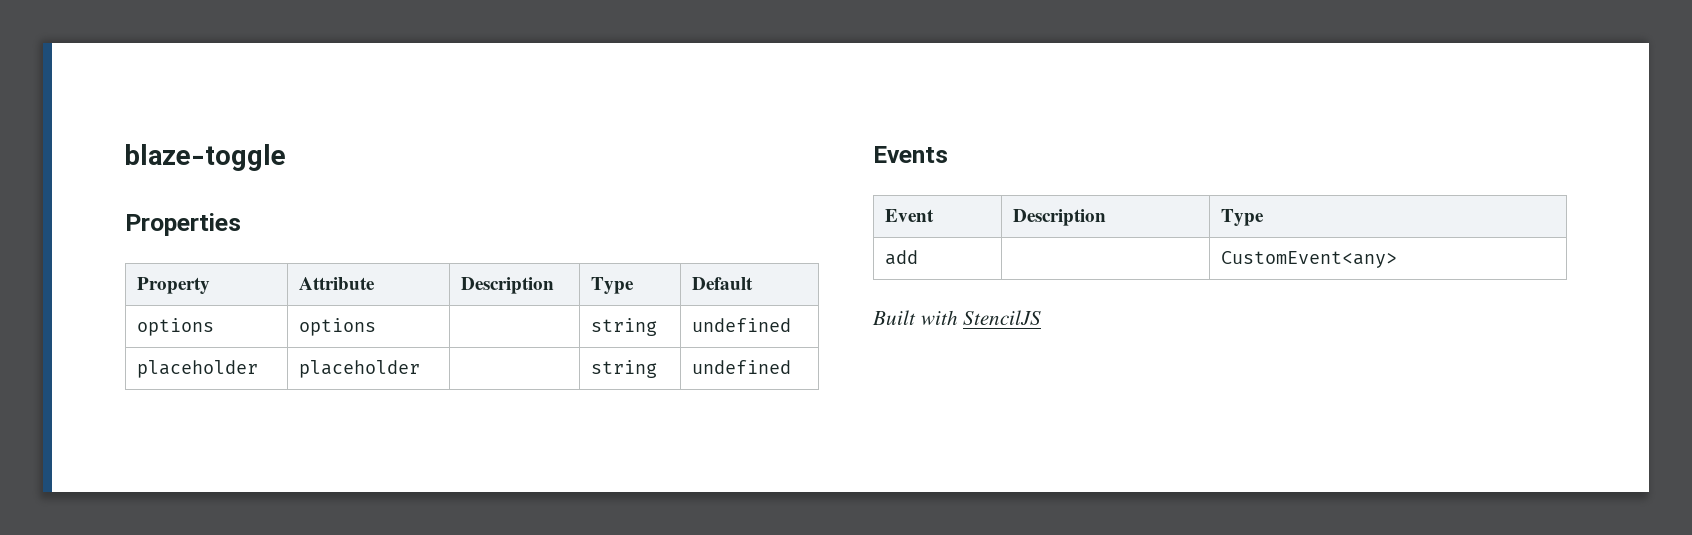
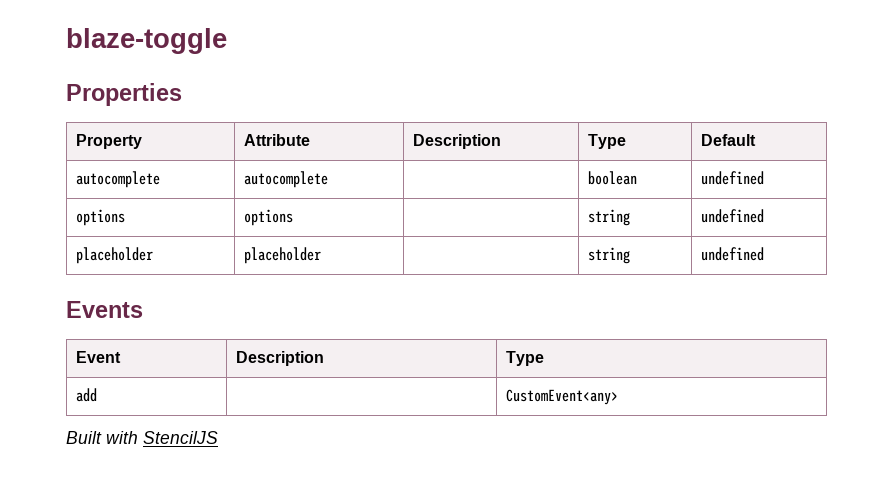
+ autocomplete | autocomplete | | boolean | undefined

